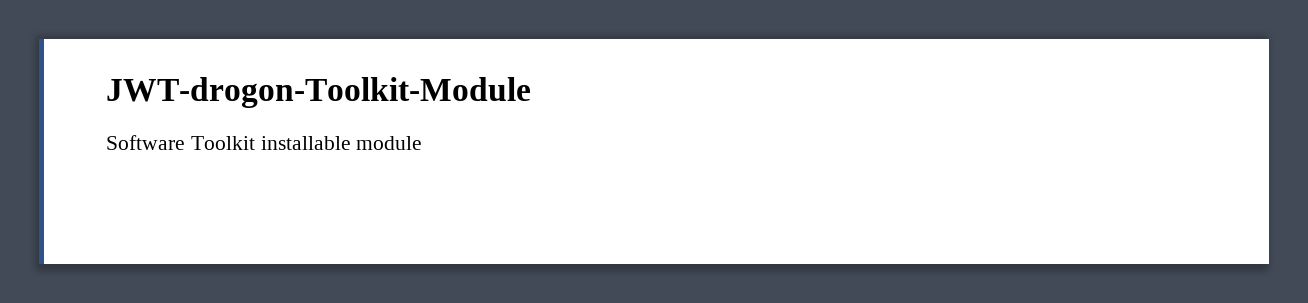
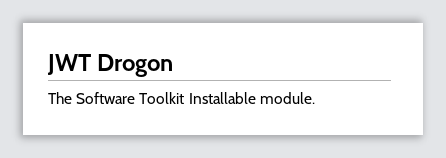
- JWT-drogon-Toolkit-Module
- Software Toolkit installable module
+ JWT Drogon
+ The Software Toolkit Installable module.

